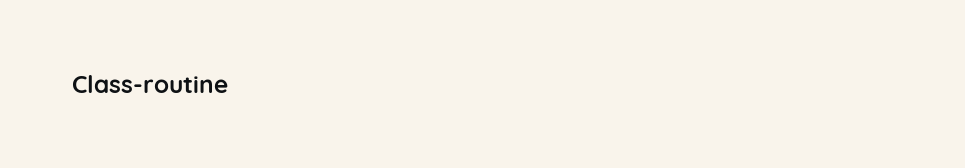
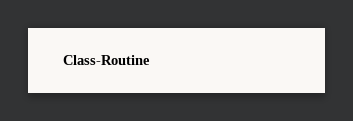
- Class-routine
+ Class-Routine

